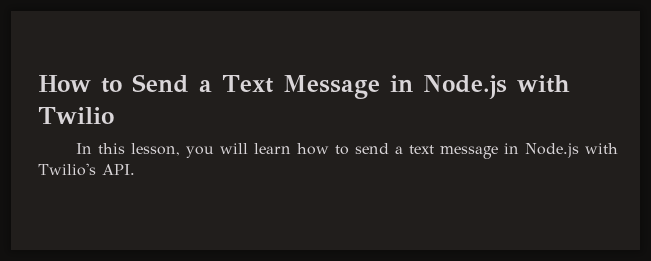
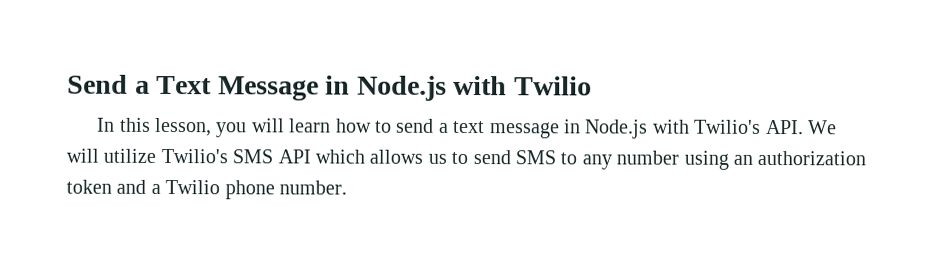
- How to Send a Text Message in Node.js with Twilio
+ Send a Text Message in Node.js with Twilio
- In this lesson, you will learn how to send a text message in Node.js with Twilio's API.
+ In this lesson, you will learn how to send a text message in Node.js with Twilio's API. We will utilize Twilio's SMS API which allows us to send SMS to any number using an authorization token and a Twilio phone number.

